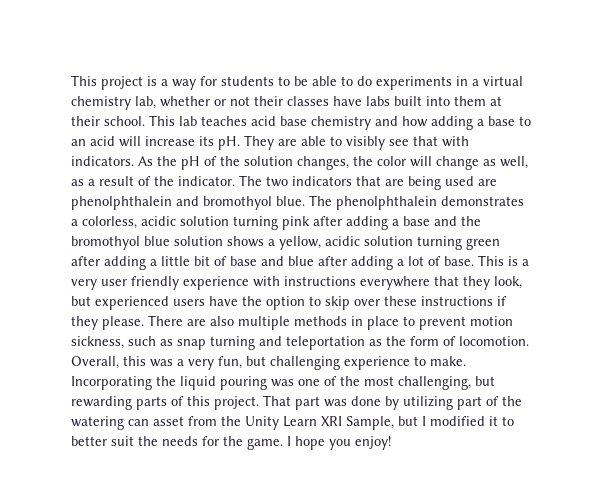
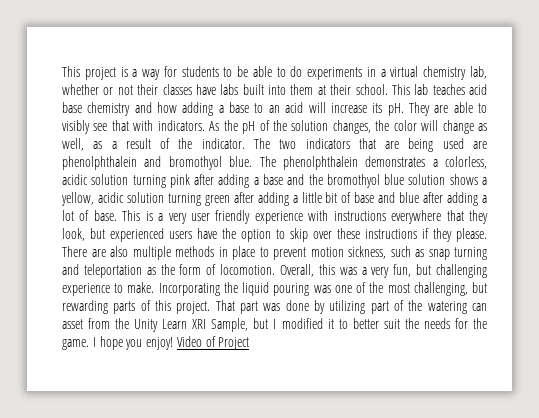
+ Video of Project

